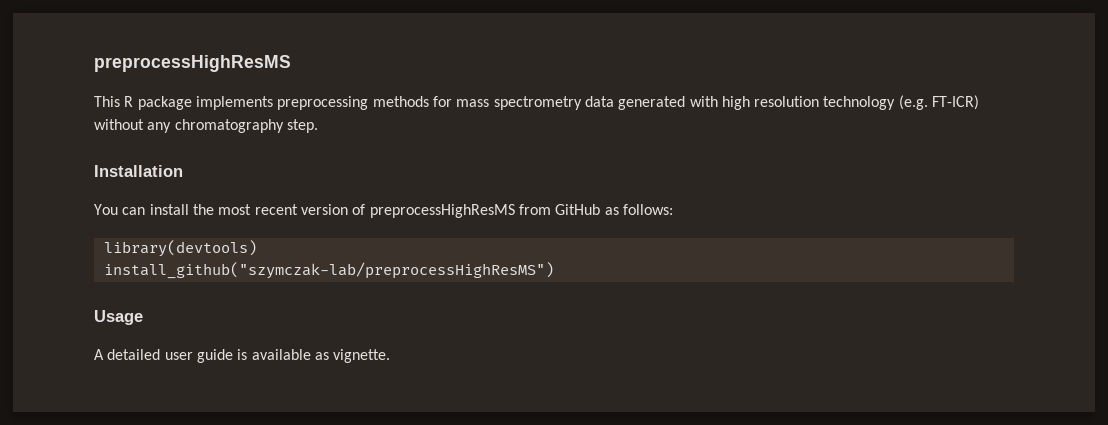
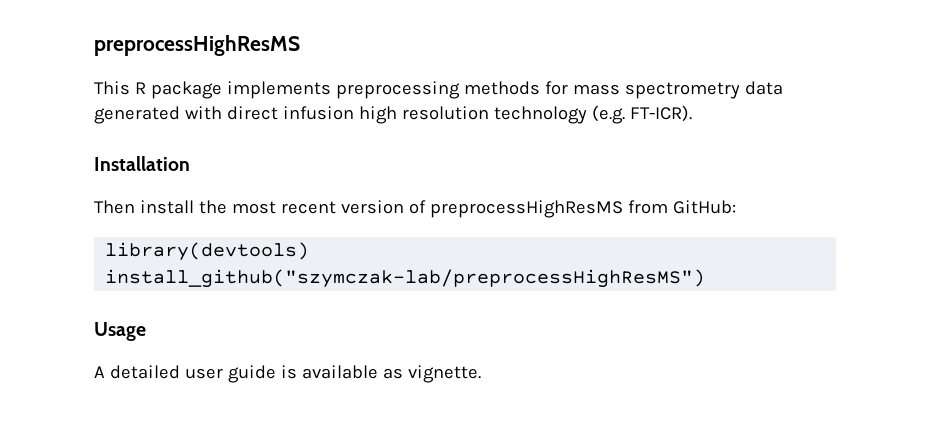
- This R package implements preprocessing methods for mass spectrometry data generated with high resolution technology (e.g. FT-ICR) without any chromatography step.
+ This R package implements preprocessing methods for mass spectrometry data generated with direct infusion high resolution technology (e.g. FT-ICR).
- You can install the most recent version of preprocessHighResMS from GitHub as follows:
+ Then install the most recent version of preprocessHighResMS from GitHub:

